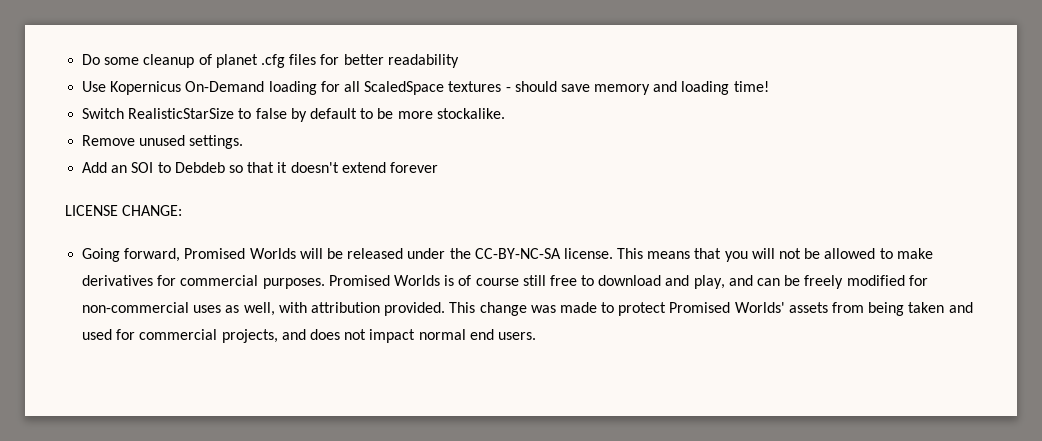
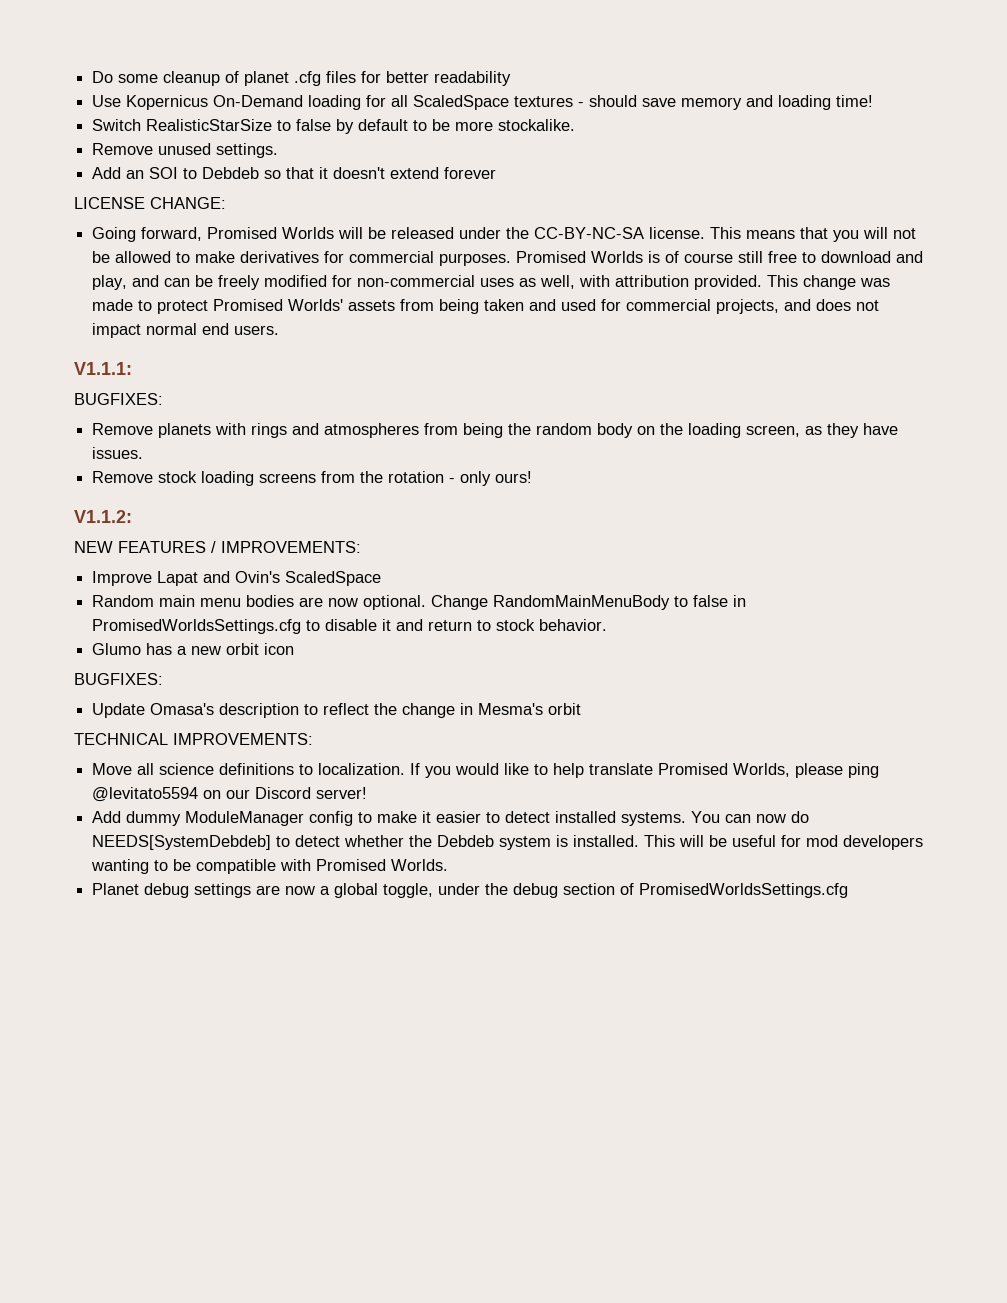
+ V1.1.1:
+ BUGFIXES:
+ Remove planets with rings and atmospheres from being the random body on the loading screen, as they have issues.
+ Remove stock loading screens from the rotation - only ours!
+ V1.1.2:
+ NEW FEATURES / IMPROVEMENTS:
+ Improve Lapat and Ovin's ScaledSpace
+ Random main menu bodies are now optional. Change RandomMainMenuBody to false in PromisedWorldsSettings.cfg to disable it and return to stock behavior.
+ Glumo has a new orbit icon
+ BUGFIXES:
+ Update Omasa's description to reflect the change in Mesma's orbit
+ TECHNICAL IMPROVEMENTS:
+ Move all science definitions to localization. If you would like to help translate Promised Worlds, please ping @levitato5594 on our Discord server!
+ Add dummy ModuleManager config to make it easier to detect installed systems. You can now do NEEDS[SystemDebdeb] to detect whether the Debdeb system is installed. This will be useful for mod developers wanting to be compatible with Promised Worlds.
+ Planet debug settings are now a global toggle, under the debug section of PromisedWorldsSettings.cfg

